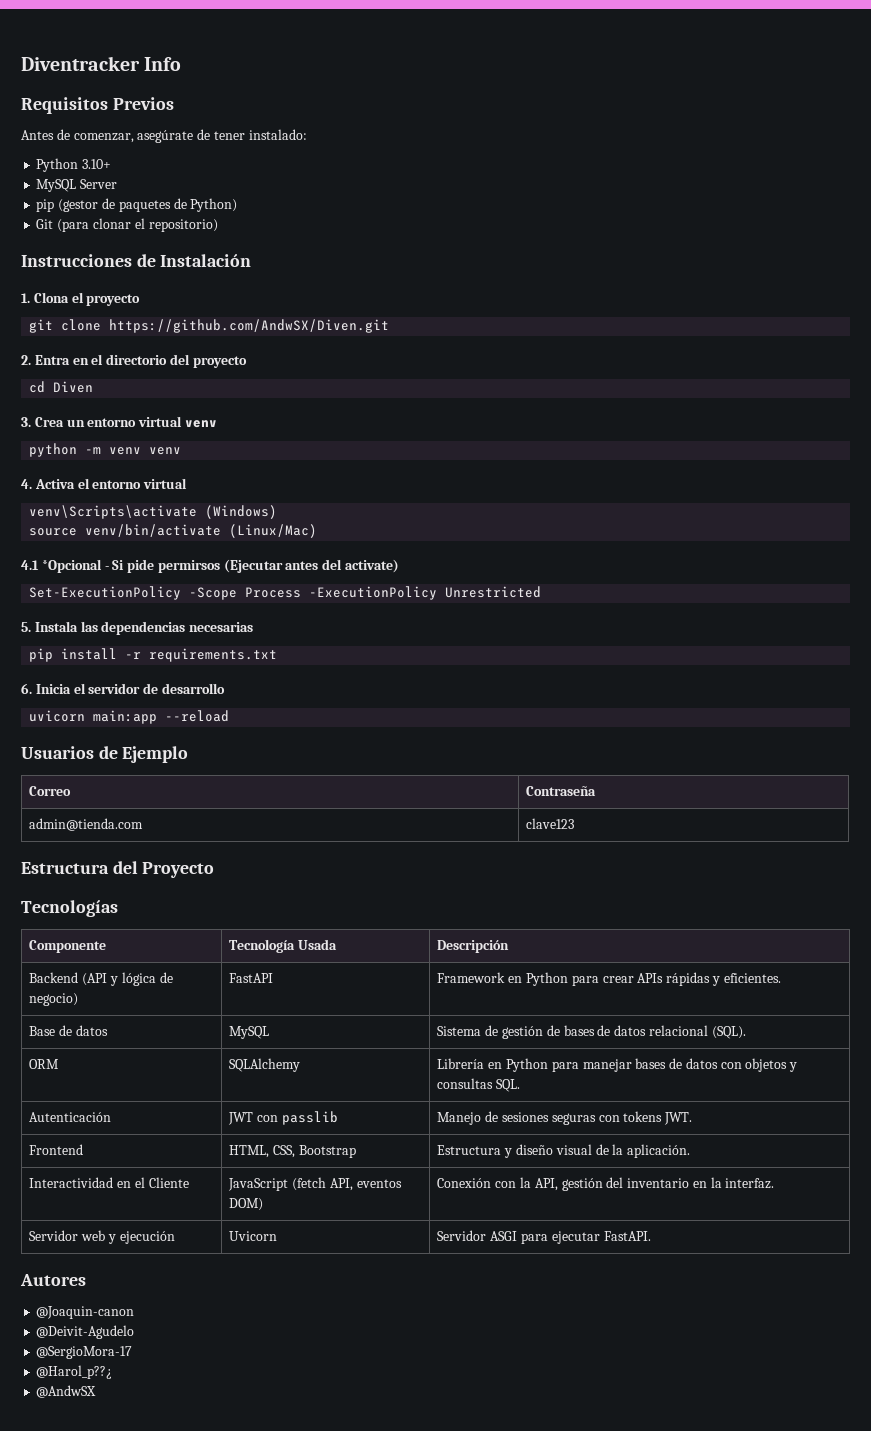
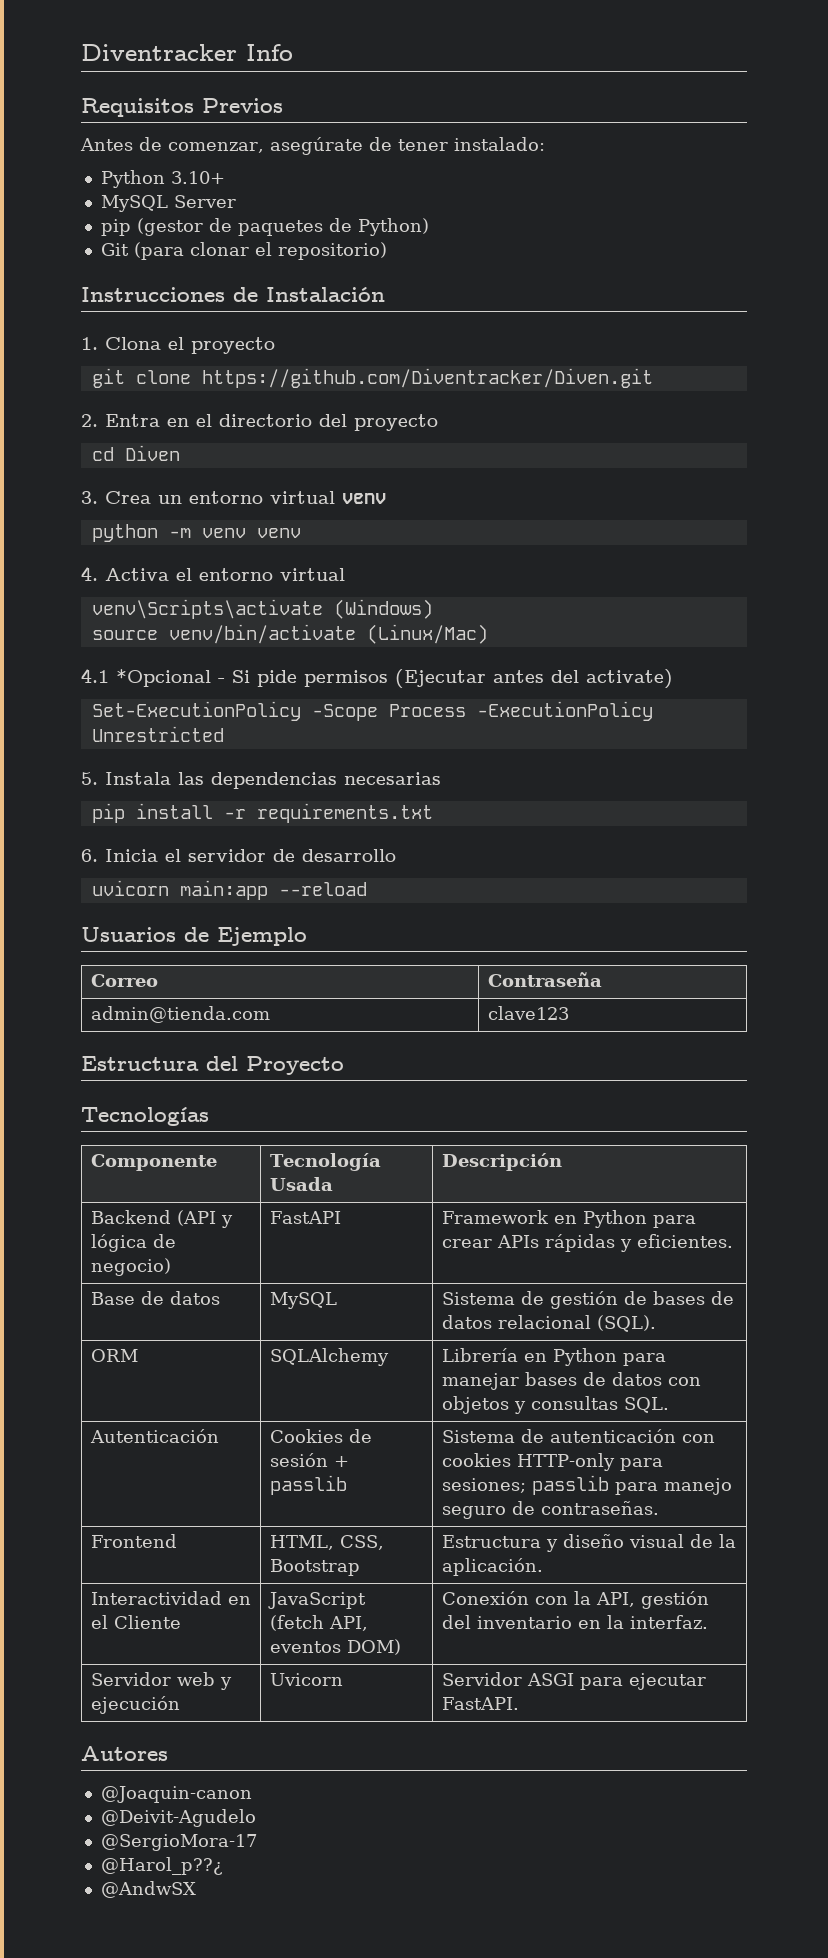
- git clone https://github.com/AndwSX/Diven.git
+ git clone https://github.com/Diventracker/Diven.git
- 4.1 *Opcional - Si pide permirsos (Ejecutar antes del activate)
+ 4.1 *Opcional - Si pide permisos (Ejecutar antes del activate)
- Autenticación | JWT con passlib | Manejo de sesiones seguras con tokens JWT.
+ Autenticación | Cookies de sesión + passlib | Sistema de autenticación con cookies HTTP-only para sesiones; passlib para manejo seguro de contraseñas.

